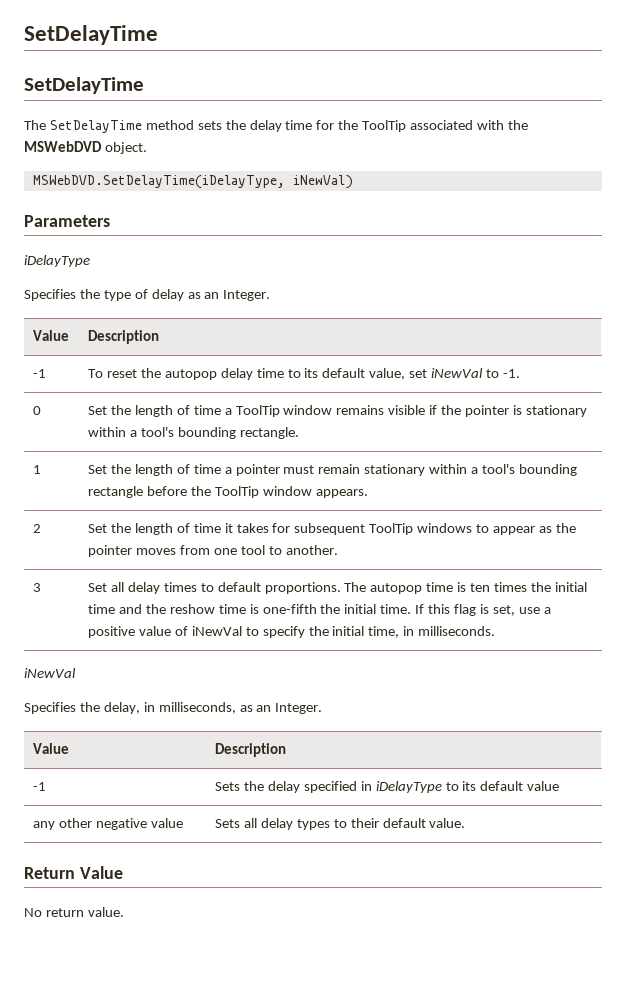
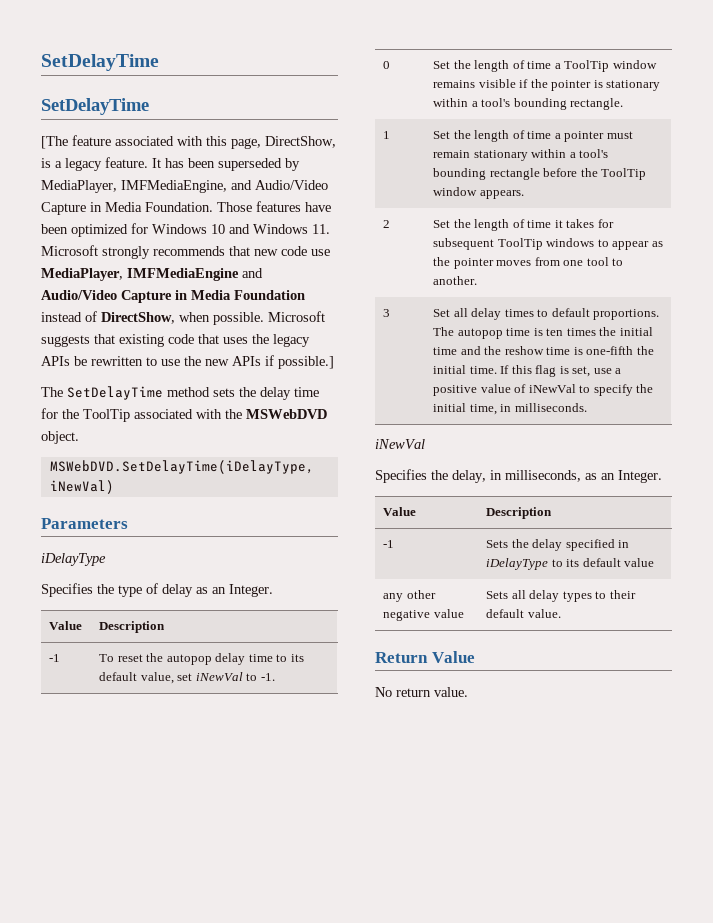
+ [The feature associated with this page, DirectShow, is a legacy feature. It has been superseded by MediaPlayer, IMFMediaEngine, and Audio/Video Capture in Media Foundation. Those features have been optimized for Windows 10 and Windows 11. Microsoft strongly recommends that new code use MediaPlayer, IMFMediaEngine and Audio/Video Capture in Media Foundation instead of DirectShow, when possible. Microsoft suggests that existing code that uses the legacy APIs be rewritten to use the new APIs if possible.]

